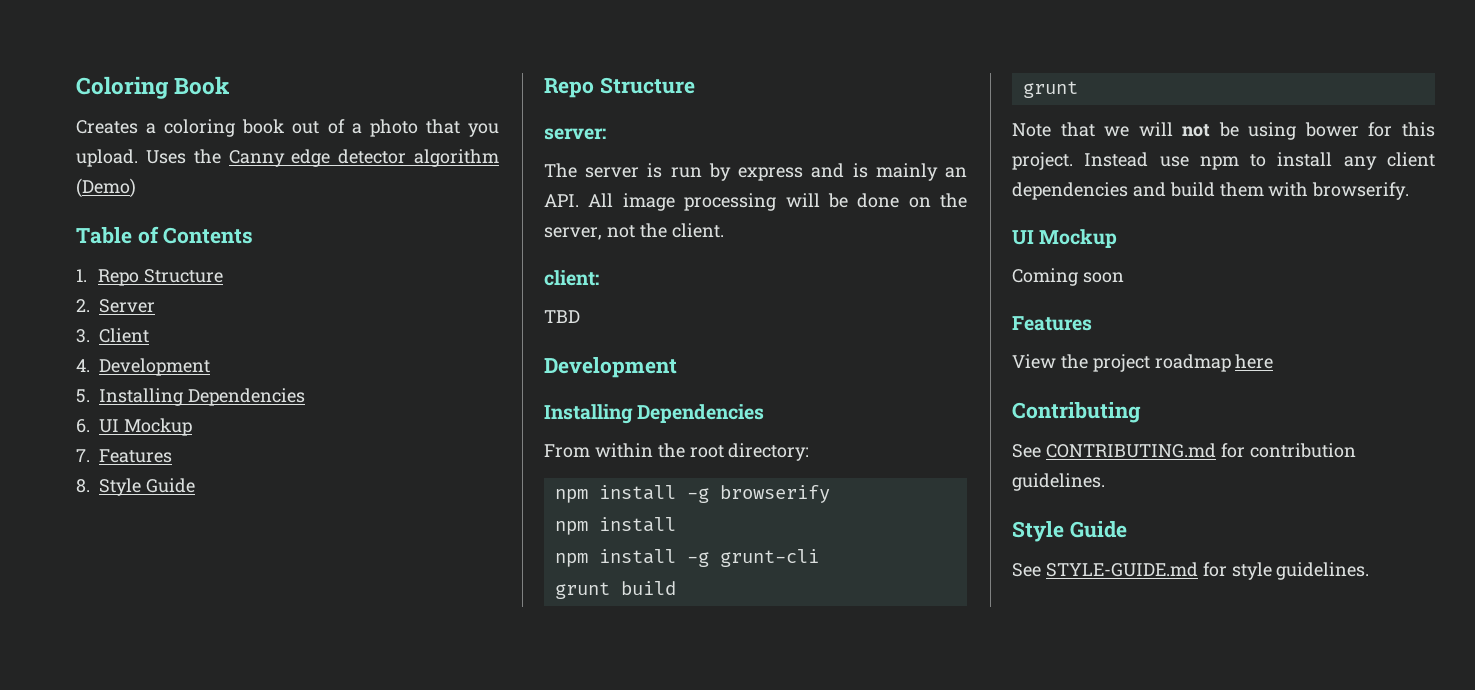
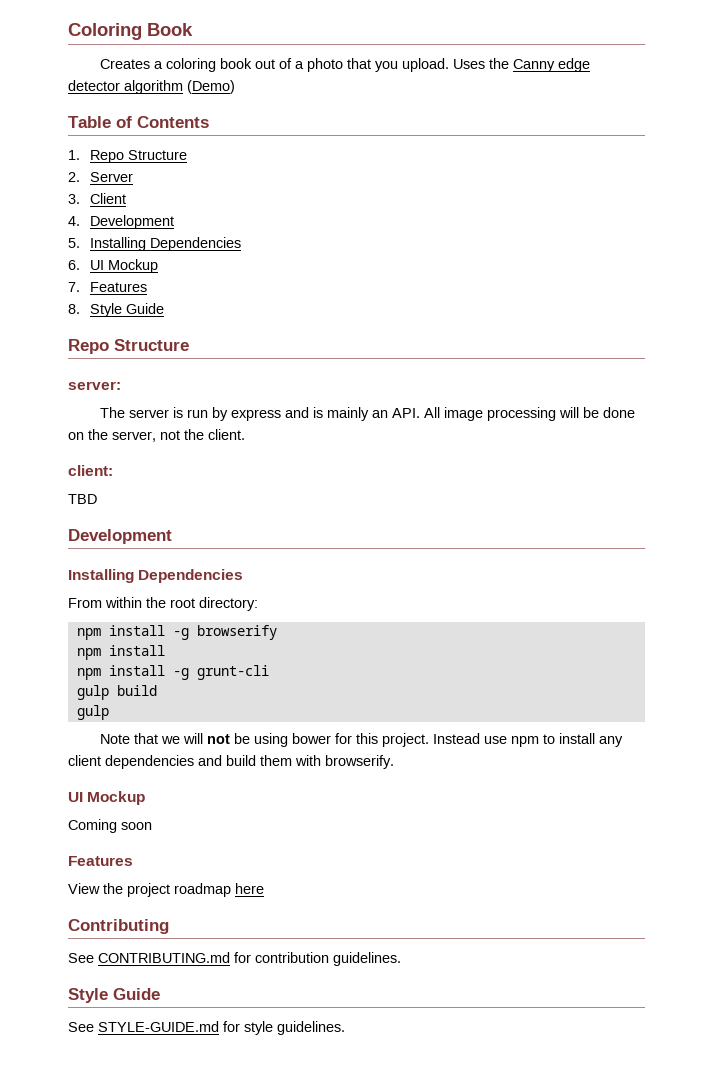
- grunt build
- grunt
+ gulp build
+ gulp

